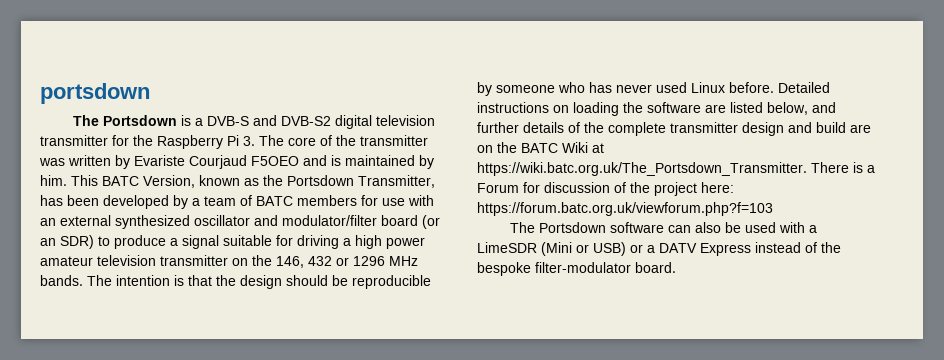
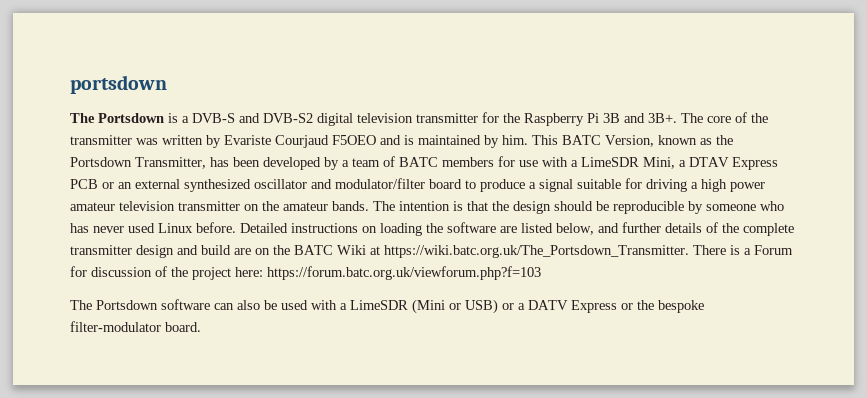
- The Portsdown is a DVB-S and DVB-S2 digital television transmitter for the Raspberry Pi 3. The core of the transmitter was written by Evariste Courjaud F5OEO and is maintained by him.
+ The Portsdown is a DVB-S and DVB-S2 digital television transmitter for the Raspberry Pi 3B and 3B+. The core of the transmitter was written by Evariste Courjaud F5OEO and is maintained by him.
- This BATC Version, known as the Portsdown Transmitter, has been developed by a team of BATC members for use with an external synthesized oscillator and modulator/filter board (or an SDR) to produce a signal suitable for driving a high power amateur television transmitter on the 146, 432 or 1296 MHz bands.
+ This BATC Version, known as the Portsdown Transmitter, has been developed by a team of BATC members for use with a LimeSDR Mini, a DTAV Express PCB or an external synthesized oscillator and modulator/filter board to produce a signal suitable for driving a high power amateur television transmitter on the amateur bands.
- The Portsdown software can also be used with a LimeSDR (Mini or USB) or a DATV Express instead of the bespoke filter-modulator board.
+ The Portsdown software can also be used with a LimeSDR (Mini or USB) or a DATV Express or the bespoke filter-modulator board.

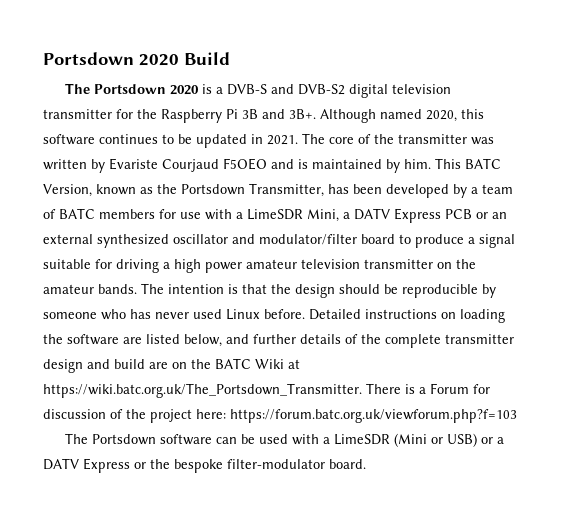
- portsdown
- The Portsdown is a DVB-S and DVB-S2 digital television transmitter for the Raspberry Pi 3B and 3B+.
+ Portsdown 2020 Build
+ The Portsdown 2020 is a DVB-S and DVB-S2 digital television transmitter for the Raspberry Pi 3B and 3B+.
+ Although named 2020, this software continues to be updated in 2021.
- This BATC Version, known as the Portsdown Transmitter, has been developed by a team of BATC members for use with a LimeSDR Mini, a DTAV Express PCB or an external synthesized oscillator and modulator/filter board to produce a signal suitable for driving a high power amateur television transmitter on the amateur bands.
+ This BATC Version, known as the Portsdown Transmitter, has been developed by a team of BATC members for use with a LimeSDR Mini, a DATV Express PCB or an external synthesized oscillator and modulator/filter board to produce a signal suitable for driving a high power amateur television transmitter on the amateur bands.
- The Portsdown software can also be used with a LimeSDR (Mini or USB) or a DATV Express or the bespoke filter-modulator board.
+ The Portsdown software can be used with a LimeSDR (Mini or USB) or a DATV Express or the bespoke filter-modulator board.

